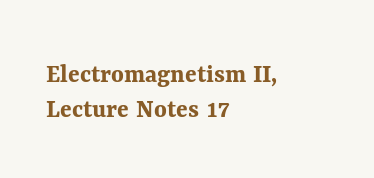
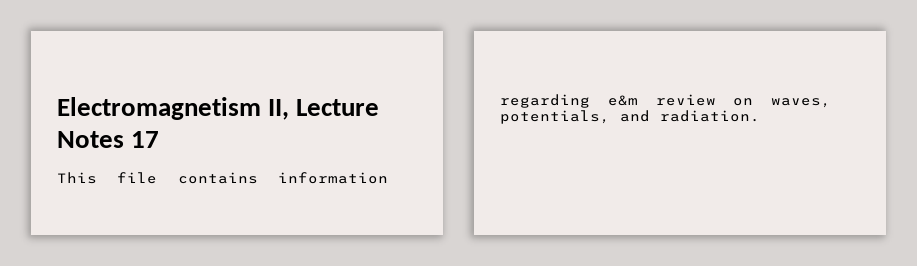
+ This file contains information regarding e&m review on waves, potentials, and radiation.

